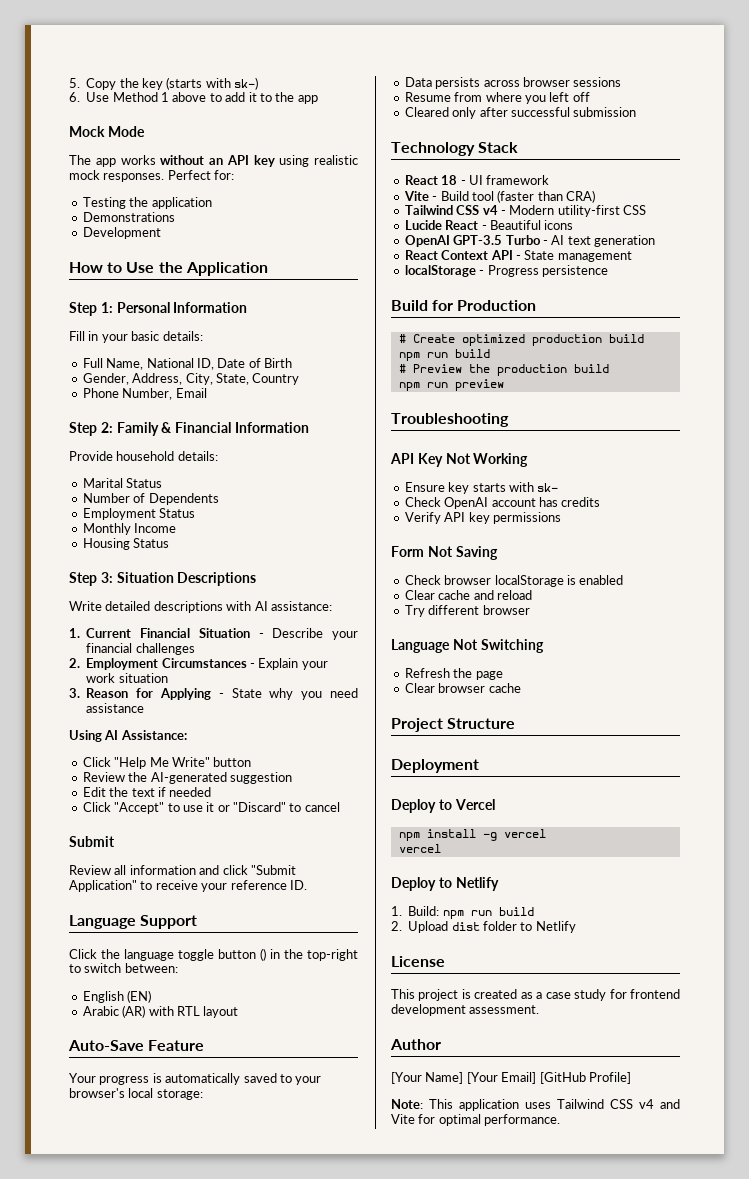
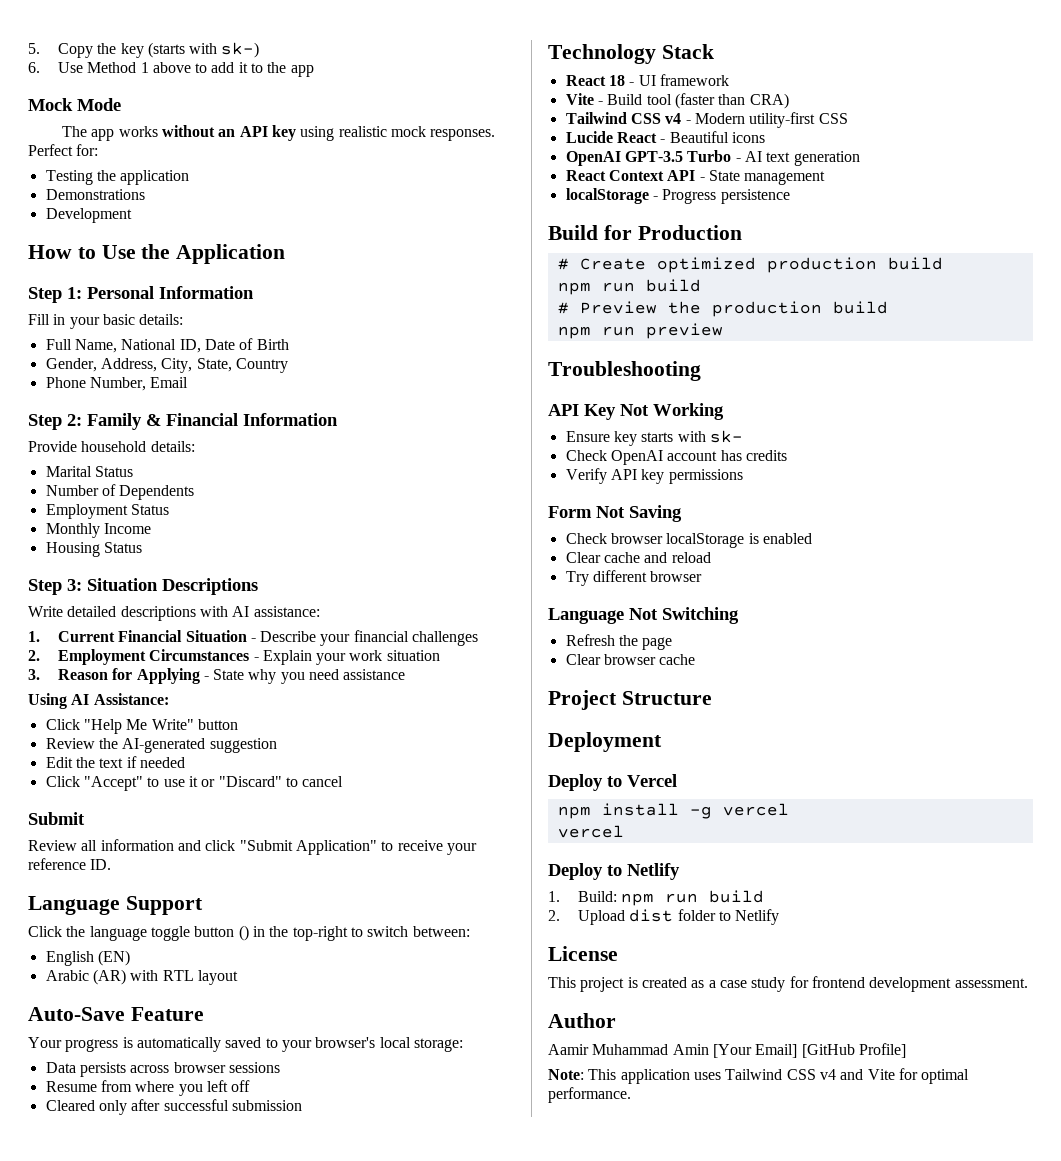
- [Your Name] [Your Email] [GitHub Profile]
+ Aamir Muhammad Amin [Your Email] [GitHub Profile]

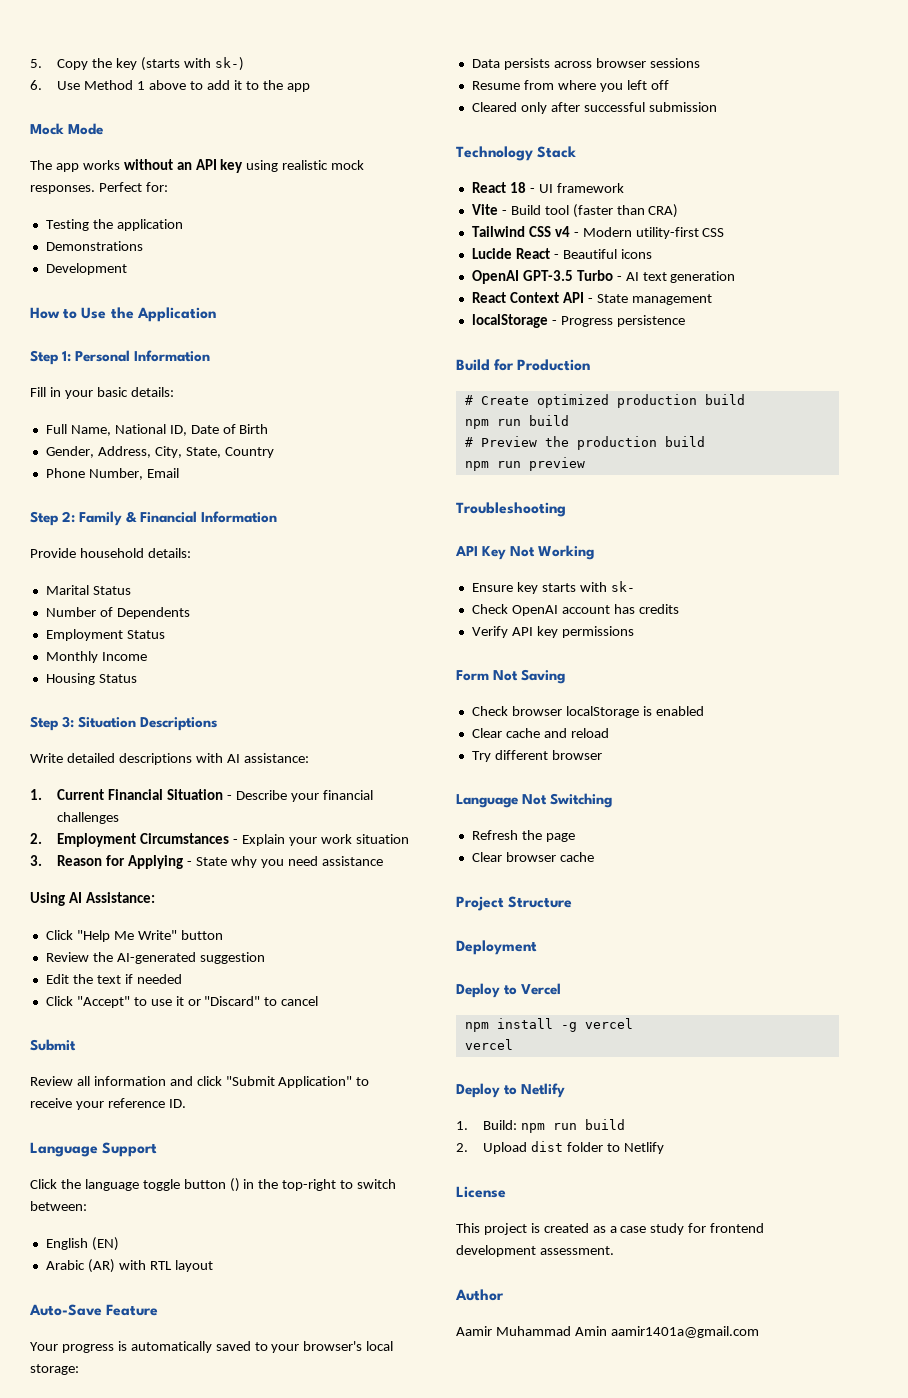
- Aamir Muhammad Amin [Your Email] [GitHub Profile]
- Note: This application uses Tailwind CSS v4 and Vite for optimal performance.
+ Aamir Muhammad Amin aamir1401a@gmail.com

